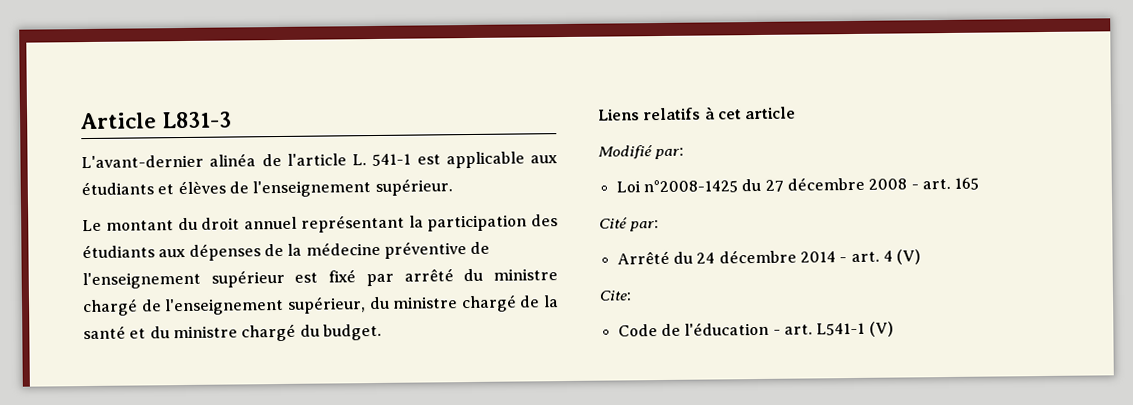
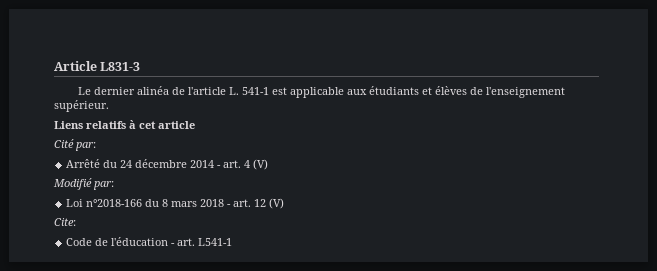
- L'avant-dernier alinéa de l'article L. 541-1 est applicable aux étudiants et élèves de l'enseignement supérieur.
+ Le dernier alinéa de l'article L. 541-1 est applicable aux étudiants et élèves de l'enseignement supérieur.
- Le montant du droit annuel représentant la participation des étudiants aux dépenses de la médecine préventive de l'enseignement supérieur est fixé par arrêté du ministre chargé de l'enseignement supérieur, du ministre chargé de la santé et du ministre chargé du budget.
- Modifié par:
- Loi n°2008-1425 du 27 décembre 2008 - art. 165
+ Modifié par:
+ Loi n°2018-166 du 8 mars 2018 - art. 12 (V)
- Code de l'éducation - art. L541-1 (V)
+ Code de l'éducation - art. L541-1

